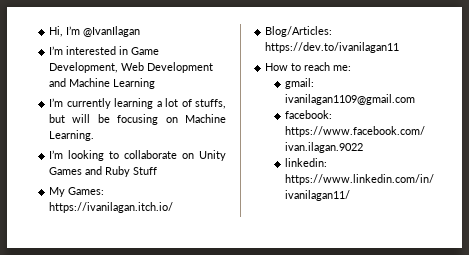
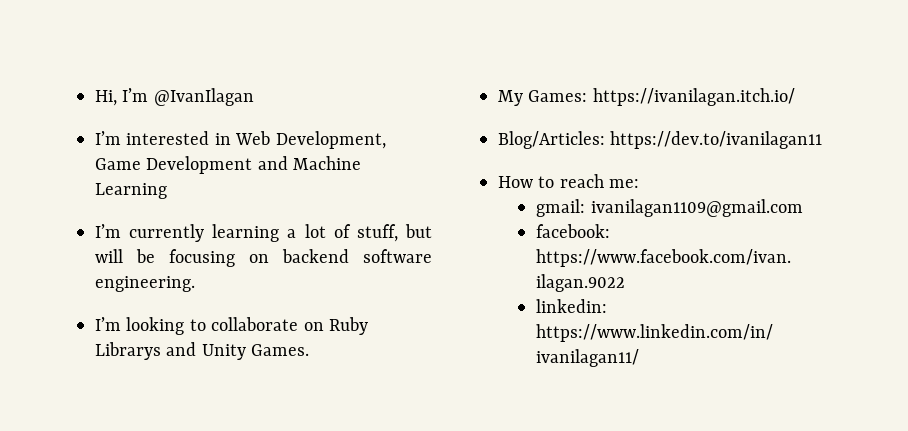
- I’m interested in Game Development, Web Development and Machine Learning
+ I’m interested in Web Development, Game Development and Machine Learning
- I’m currently learning a lot of stuffs, but will be focusing on Machine Learning.
+ I’m currently learning a lot of stuff, but will be focusing on backend software engineering.
- I’m looking to collaborate on Unity Games and Ruby Stuff
+ I’m looking to collaborate on Ruby Librarys and Unity Games.

